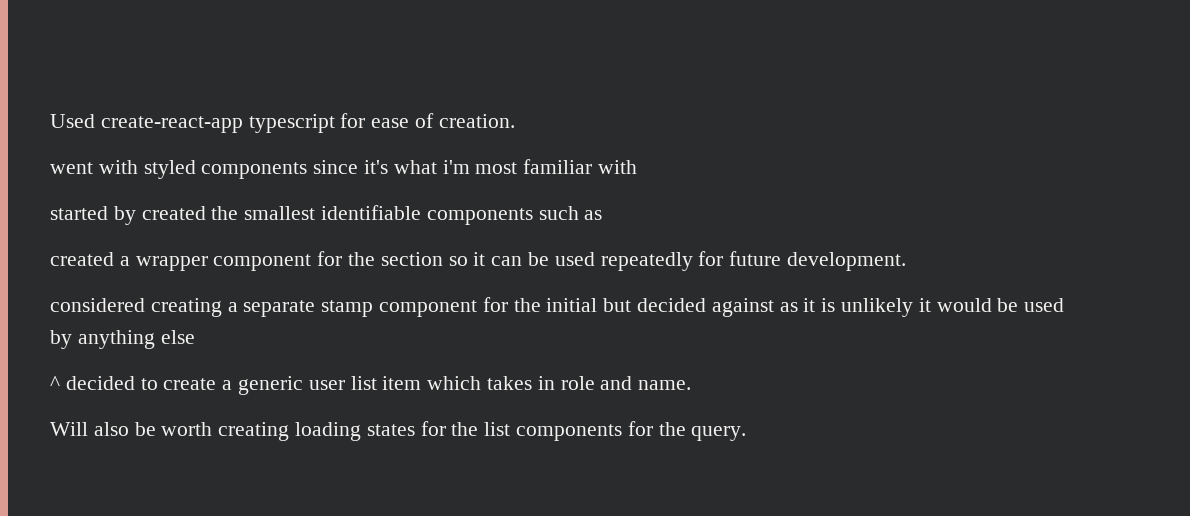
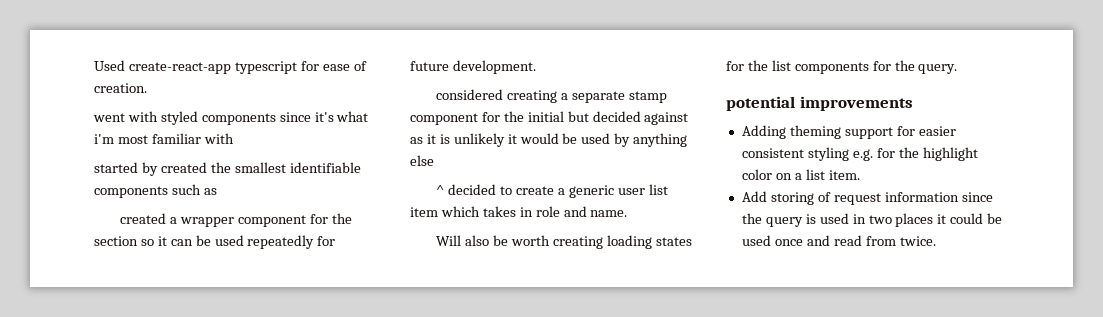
+ potential improvements
+ Adding theming support for easier consistent styling e.g. for the highlight color on a list item.
+ Add storing of request information since the query is used in two places it could be used once and read from twice.

